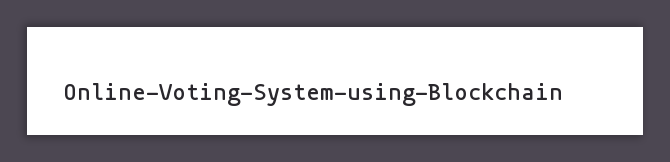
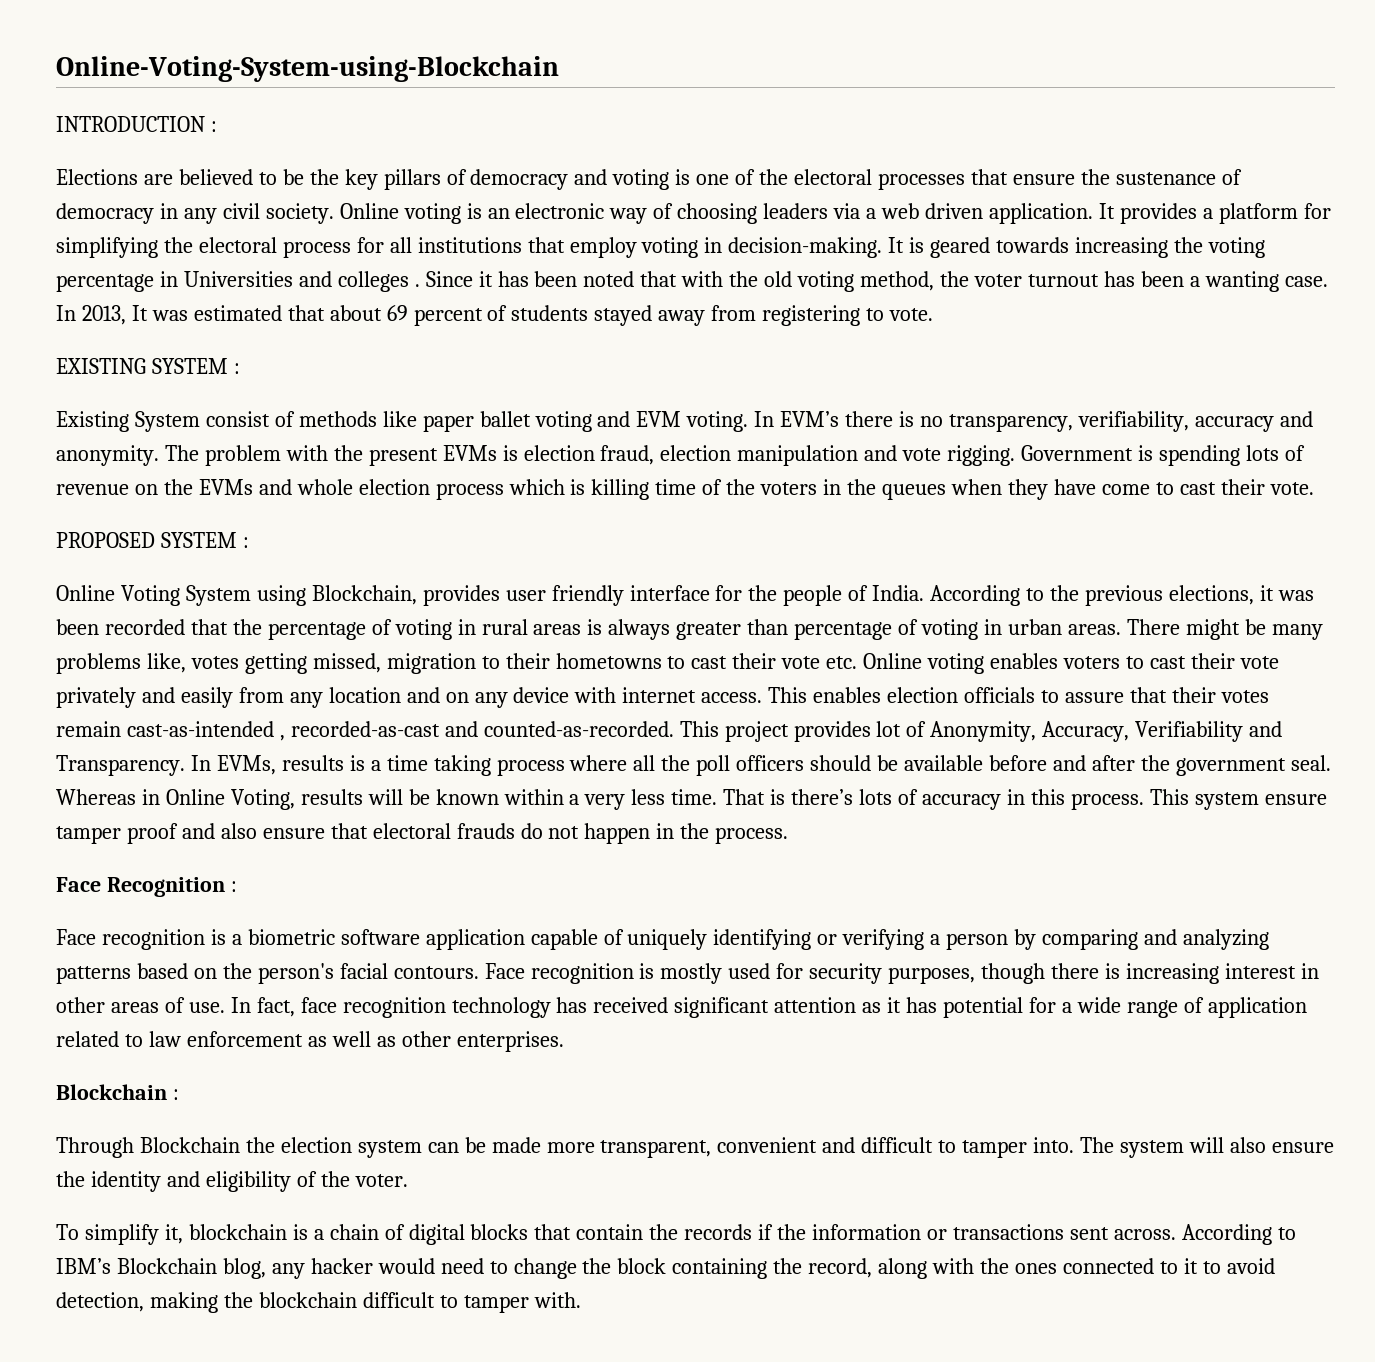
+ INTRODUCTION :
+ Elections are believed to be the key pillars of democracy and voting is one of the electoral processes that ensure the sustenance of democracy in any civil society. Online voting is an electronic way of choosing leaders via a web driven application. It provides a platform for simplifying the electoral process for all institutions that employ voting in decision-making. It is geared towards increasing the voting percentage in Universities and colleges . Since it has been noted that with the old voting method, the voter turnout has been a wanting case. In 2013, It was estimated that about 69 percent of students stayed away from registering to vote.
+ EXISTING SYSTEM :
+ Existing System consist of methods like paper ballet voting and EVM voting. In EVM’s there is no transparency, verifiability, accuracy and anonymity. The problem with the present EVMs is election fraud, election manipulation and vote rigging. Government is spending lots of revenue on the EVMs and whole election process which is killing time of the voters in the queues when they have come to cast their vote.
+ PROPOSED SYSTEM :
+ Online Voting System using Blockchain, provides user friendly interface for the people of India. According to the previous elections, it was been recorded that the percentage of voting in rural areas is always greater than percentage of voting in urban areas. There might be many problems like, votes getting missed, migration to their hometowns to cast their vote etc. Online voting enables voters to cast their vote privately and easily from any location and on any device with internet access. This enables election officials to assure that their votes remain cast-as-intended , recorded-as-cast and counted-as-recorded. This project provides lot of Anonymity, Accuracy, Verifiability and Transparency. In EVMs, results is a time taking process where all the poll officers should be available before and after the government seal. Whereas in Online Voting, results will be known within a very less time. That is there’s lots of accuracy in this process. This system ensure tamper proof and also ensure that electoral frauds do not happen in the process.
+ Face Recognition :
+ Face recognition is a biometric software application capable of uniquely identifying or verifying a person by comparing and analyzing patterns based on the person's facial contours. Face recognition is mostly used for security purposes, though there is increasing interest in other areas of use. In fact, face recognition technology has received significant attention as it has potential for a wide range of application related to law enforcement as well as other enterprises.
+ Blockchain :
+ Through Blockchain the election system can be made more transparent, convenient and difficult to tamper into. The system will also ensure the identity and eligibility of the voter.
+ To simplify it, blockchain is a chain of digital blocks that contain the records if the information or transactions sent across. According to IBM’s Blockchain blog, any hacker would need to change the block containing the record, along with the ones connected to it to avoid detection, making the blockchain difficult to tamper with.

